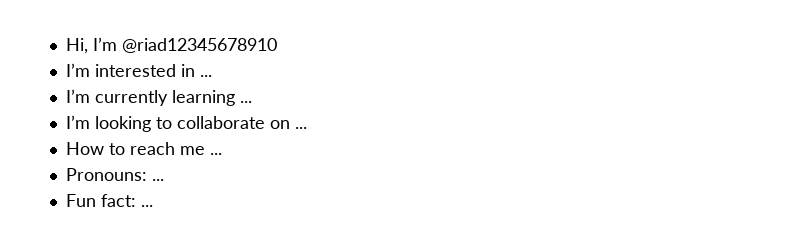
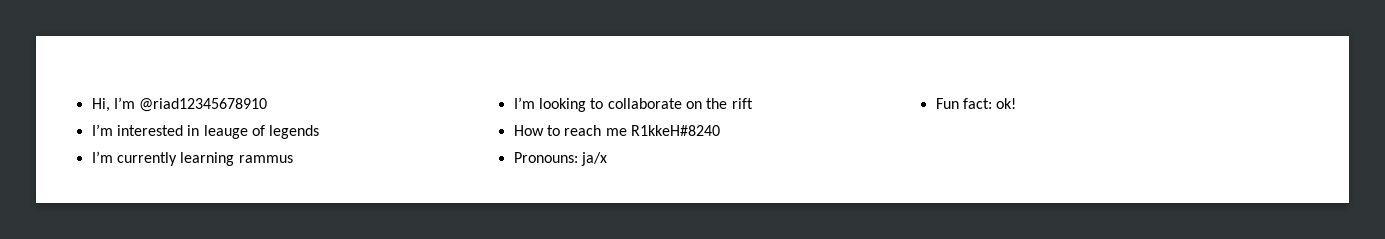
- I’m interested in ...
+ I’m interested in leauge of legends
- I’m currently learning ...
+ I’m currently learning rammus
- I’m looking to collaborate on ...
+ I’m looking to collaborate on the rift
- How to reach me ...
+ How to reach me R1kkeH#8240
- Pronouns: ...
+ Pronouns: ja/x
- Fun fact: ...
+ Fun fact: ok!

